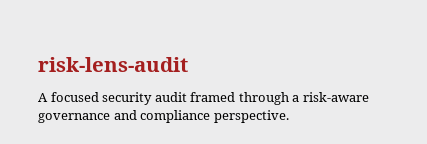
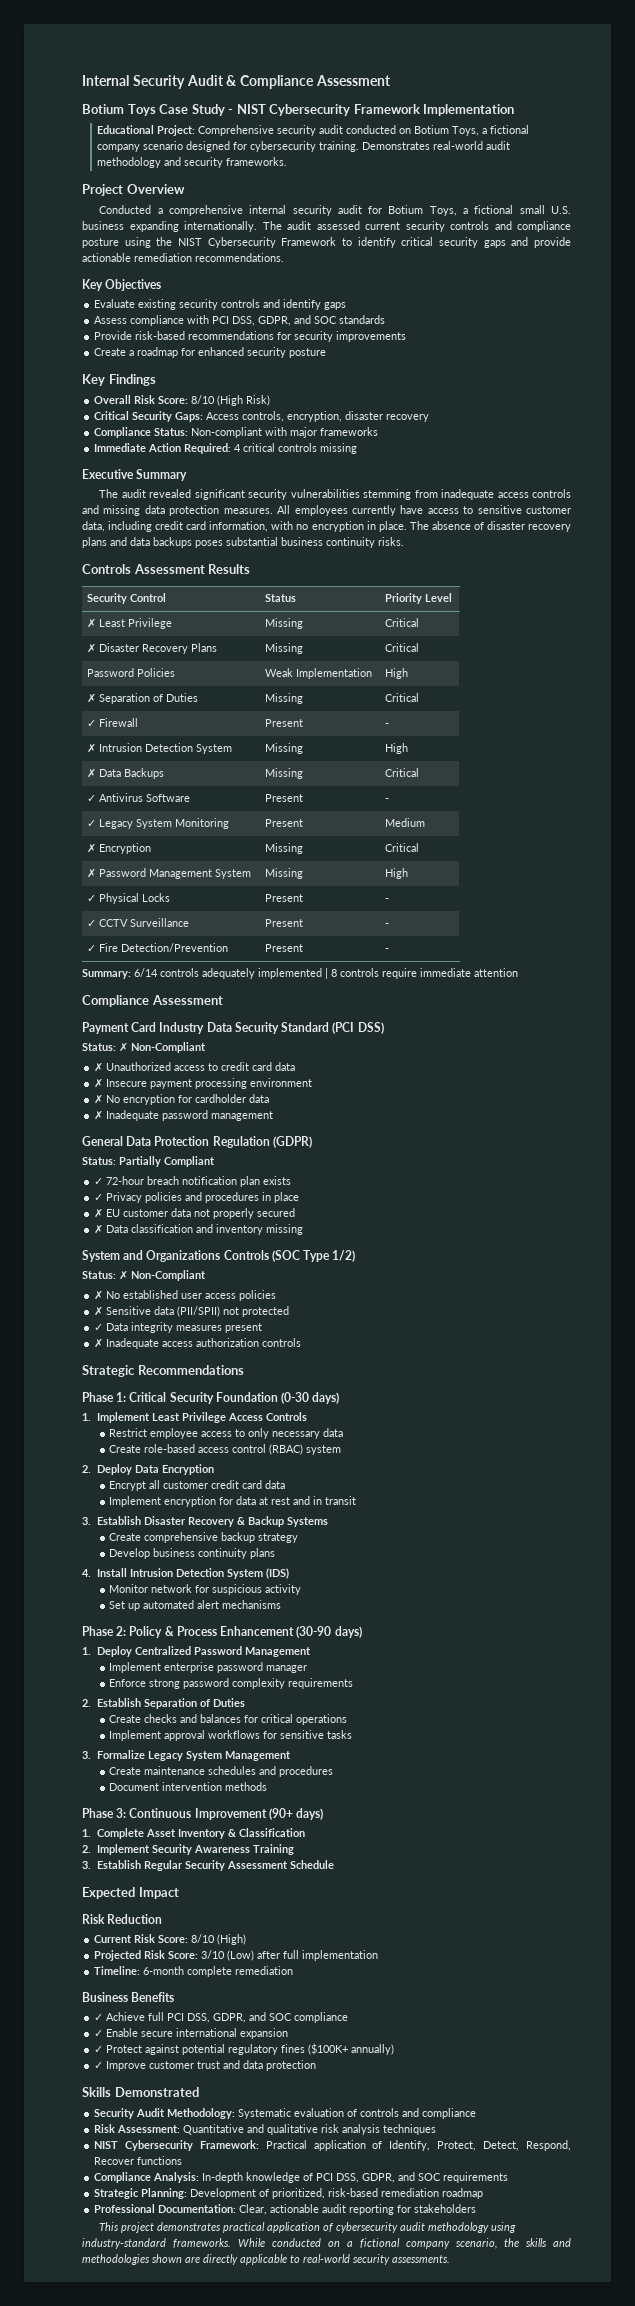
- risk-lens-audit
- A focused security audit framed through a risk-aware governance and compliance perspective.
+ Internal Security Audit & Compliance Assessment
+ Botium Toys Case Study - NIST Cybersecurity Framework Implementation
+ Educational Project: Comprehensive security audit conducted on Botium Toys, a fictional company scenario designed for cybersecurity training. Demonstrates real-world audit methodology and security frameworks.
+ Project Overview
+ Conducted a comprehensive internal security audit for Botium Toys, a fictional small U.S. business expanding internationally. The audit assessed current security controls and compliance posture using the NIST Cybersecurity Framework to identify critical security gaps and provide actionable remediation recommendations.
+ Key Objectives
+ Evaluate existing security controls and identify gaps
+ Assess compliance with PCI DSS, GDPR, and SOC standards
+ Provide risk-based recommendations for security improvements
+ Create a roadmap for enhanced security posture
+ Key Findings
+ Overall Risk Score: 8/10 (High Risk)
+ Critical Security Gaps: Access controls, encryption, disaster recovery
+ Compliance Status: Non-compliant with major frameworks
+ Immediate Action Required: 4 critical controls missing
+ Executive Summary
+ The audit revealed significant security vulnerabilities stemming from inadequate access controls and missing data protection measures. All employees currently have access to sensitive customer data, including credit card information, with no encryption in place. The absence of disaster recovery plans and data backups poses substantial business continuity risks.
+ Controls Assessment Results
+ Security Control | Status | Priority Level
+ ✗ Least Privilege | Missing | Critical
+ ✗ Disaster Recovery Plans | Missing | Critical
+ Password Policies | Weak Implementation | High
+ ✗ Separation of Duties | Missing | Critical
+ ✓ Firewall | Present | -
+ ✗ Intrusion Detection System | Missing | High
+ ✗ Data Backups | Missing | Critical
+ ✓ Antivirus Software | Present | -
+ ✓ Legacy System Monitoring | Present | Medium
+ ✗ Encryption | Missing | Critical
+ ✗ Password Management System | Missing | High
+ ✓ Physical Locks | Present | -
+ ✓ CCTV Surveillance | Present | -
+ ✓ Fire Detection/Prevention | Present | -
+ Summary: 6/14 controls adequately implemented | 8 controls require immediate attention
+ Compliance Assessment
+ Payment Card Industry Data Security Standard (PCI DSS)
+ Status: ✗ Non-Compliant
+ ✗ Unauthorized access to credit card data
+ ✗ Insecure payment processing environment
+ ✗ No encryption for cardholder data
+ ✗ Inadequate password management
+ General Data Protection Regulation (GDPR)
+ Status: Partially Compliant
+ ✓ 72-hour breach notification plan exists
+ ✓ Privacy policies and procedures in place
+ ✗ EU customer data not properly secured
+ ✗ Data classification and inventory missing
+ System and Organizations Controls (SOC Type 1/2)
+ Status: ✗ Non-Compliant
+ ✗ No established user access policies
+ ✗ Sensitive data (PII/SPII) not protected
+ ✓ Data integrity measures present
+ ✗ Inadequate access authorization controls
+ Strategic Recommendations
+ Phase 1: Critical Security Foundation (0-30 days)
+ 1. Implement Least Privilege Access Controls
+ Restrict employee access to only necessary data
+ Create role-based access control (RBAC) system
+ 2. Deploy Data Encryption
+ Encrypt all customer credit card data
+ Implement encryption for data at rest and in transit
+ 3. Establish Disaster Recovery & Backup Systems
+ Create comprehensive backup strategy
+ Develop business continuity plans
+ 4. Install Intrusion Detection System (IDS)
+ Monitor network for suspicious activity
+ Set up automated alert mechanisms
+ Phase 2: Policy & Process Enhancement (30-90 days)
+ 1. Deploy Centralized Password Management
+ Implement enterprise password manager
+ Enforce strong password complexity requirements
+ 2. Establish Separation of Duties
+ Create checks and balances for critical operations
+ Implement approval workflows for sensitive tasks
+ 3. Formalize Legacy System Management
+ Create maintenance schedules and procedures
+ Document intervention methods
+ Phase 3: Continuous Improvement (90+ days)
+ 1. Complete Asset Inventory & Classification
+ 2. Implement Security Awareness Training
+ 3. Establish Regular Security Assessment Schedule
+ Expected Impact
+ Risk Reduction
+ Current Risk Score: 8/10 (High)
+ Projected Risk Score: 3/10 (Low) after full implementation
+ Timeline: 6-month complete remediation
+ Business Benefits
+ ✓ Achieve full PCI DSS, GDPR, and SOC compliance
+ ✓ Enable secure international expansion
+ ✓ Protect against potential regulatory fines ($100K+ annually)
+ ✓ Improve customer trust and data protection
+ Skills Demonstrated
+ Security Audit Methodology: Systematic evaluation of controls and compliance
+ Risk Assessment: Quantitative and qualitative risk analysis techniques
+ NIST Cybersecurity Framework: Practical application of Identify, Protect, Detect, Respond, Recover functions
+ Compliance Analysis: In-depth knowledge of PCI DSS, GDPR, and SOC requirements
+ Strategic Planning: Development of prioritized, risk-based remediation roadmap
+ Professional Documentation: Clear, actionable audit reporting for stakeholders
+ This project demonstrates practical application of cybersecurity audit methodology using industry-standard frameworks. While conducted on a fictional company scenario, the skills and methodologies shown are directly applicable to real-world security assessments.

